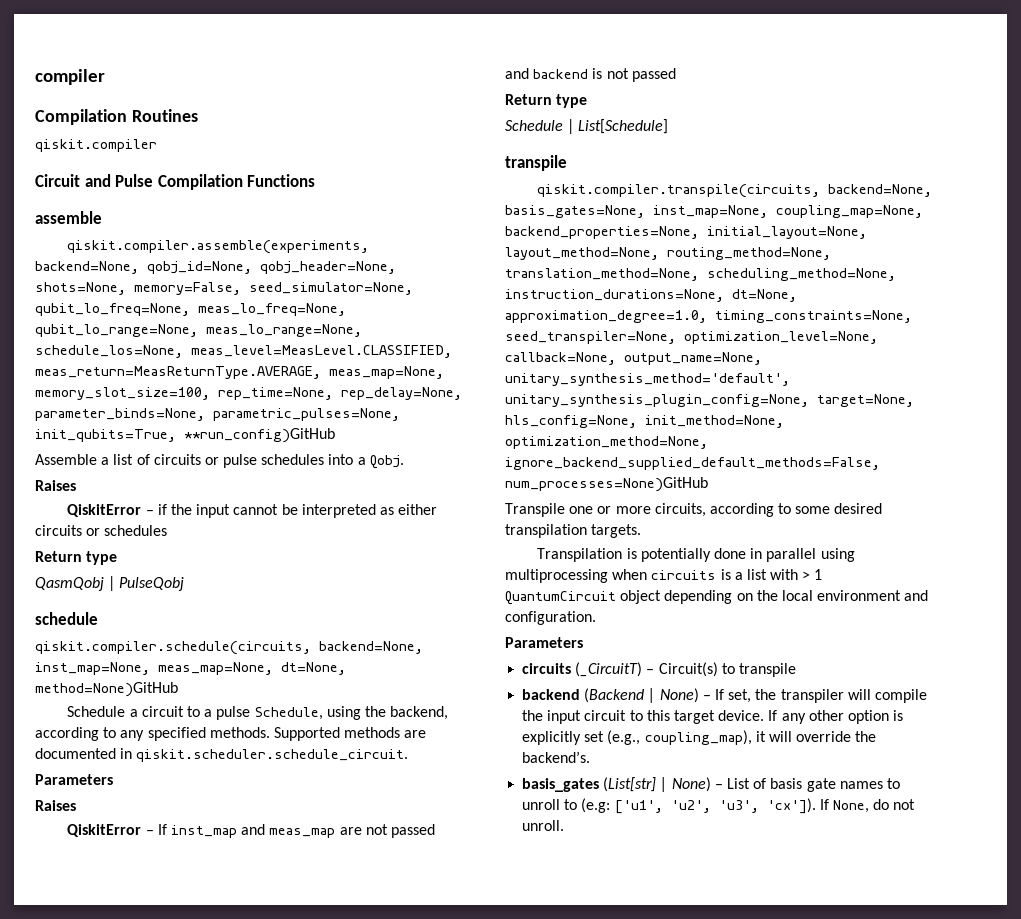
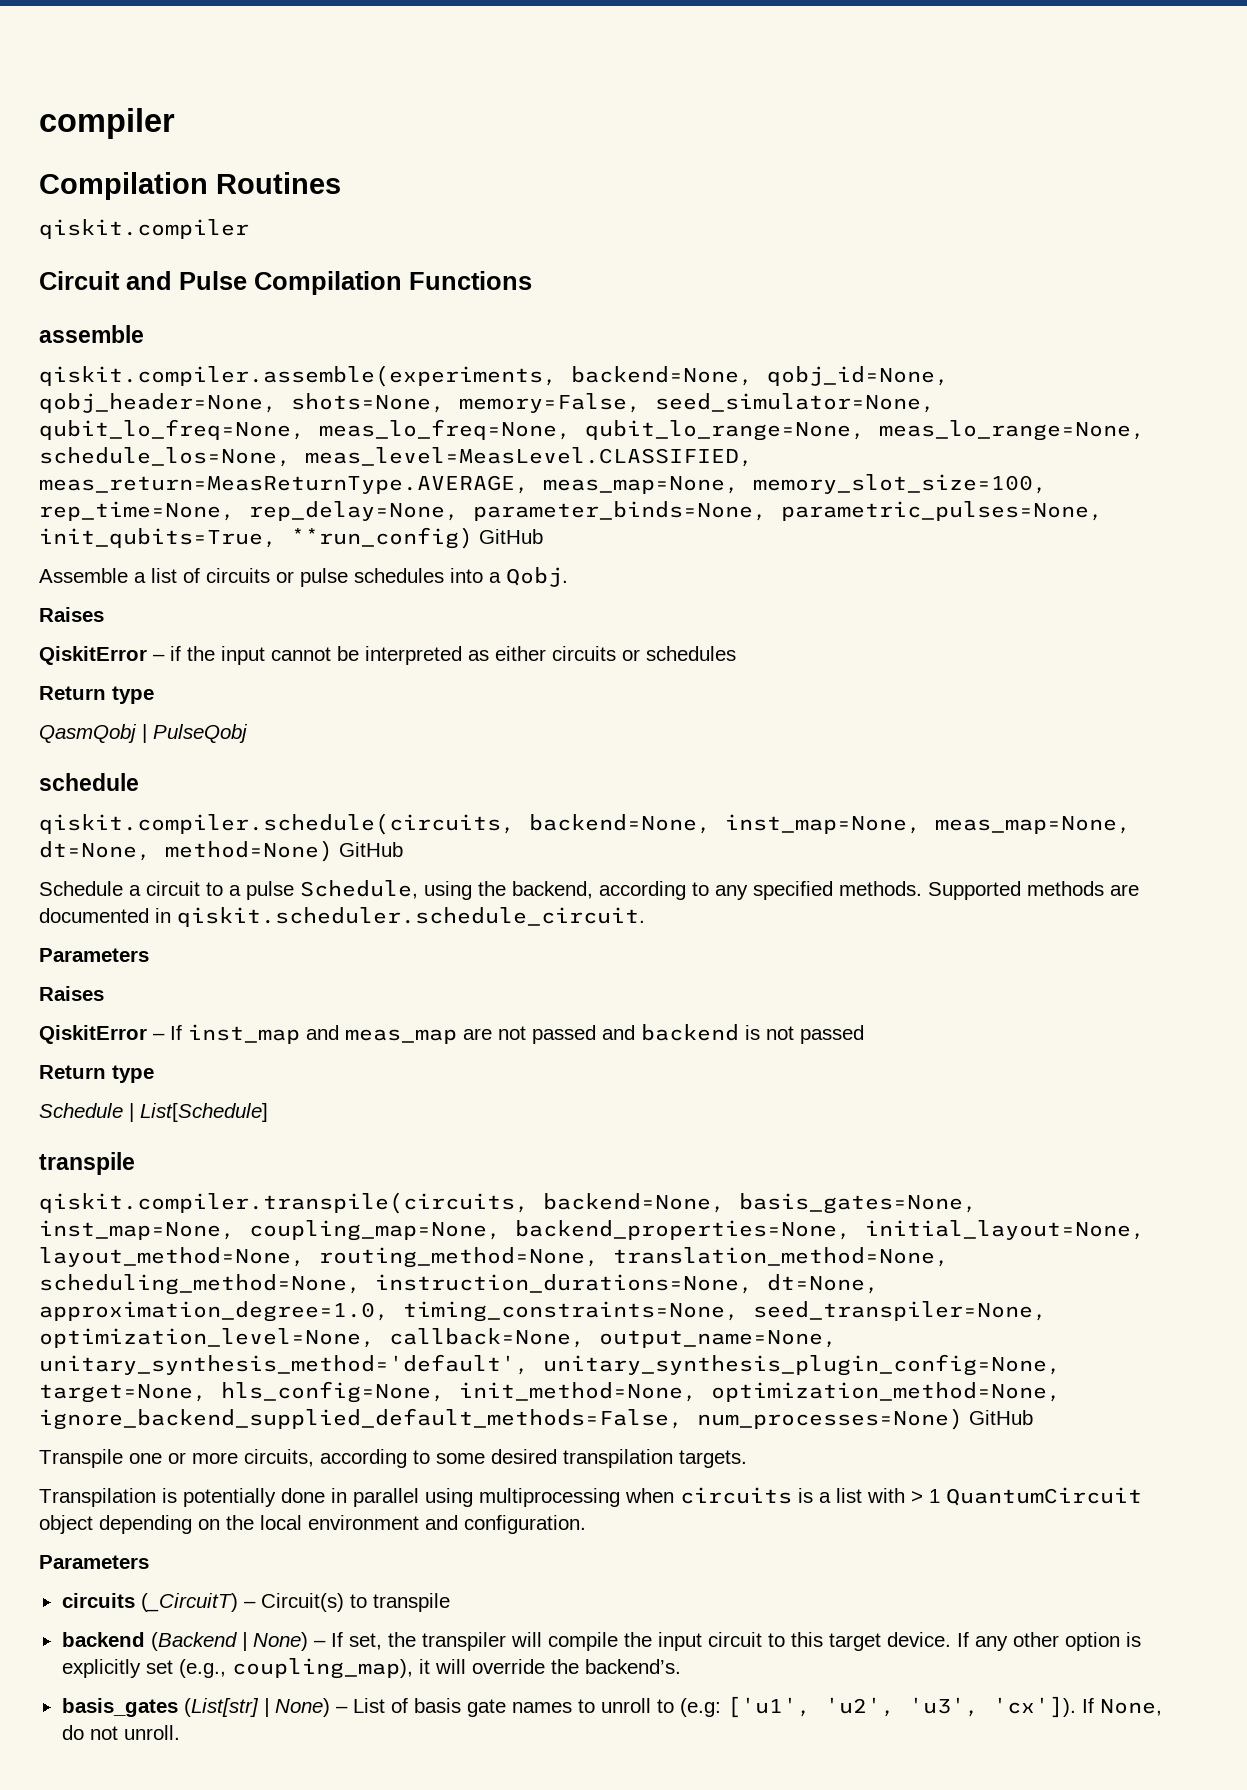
- qiskit.compiler.assemble(experiments, backend=None, qobj_id=None, qobj_header=None, shots=None, memory=False, seed_simulator=None, qubit_lo_freq=None, meas_lo_freq=None, qubit_lo_range=None, meas_lo_range=None, schedule_los=None, meas_level=MeasLevel.CLASSIFIED, meas_return=MeasReturnType.AVERAGE, meas_map=None, memory_slot_size=100, rep_time=None, rep_delay=None, parameter_binds=None, parametric_pulses=None, init_qubits=True, **run_config)GitHub
+ qiskit.compiler.assemble(experiments, backend=None, qobj_id=None, qobj_header=None, shots=None, memory=False, seed_simulator=None, qubit_lo_freq=None, meas_lo_freq=None, qubit_lo_range=None, meas_lo_range=None, schedule_los=None, meas_level=MeasLevel.CLASSIFIED, meas_return=MeasReturnType.AVERAGE, meas_map=None, memory_slot_size=100, rep_time=None, rep_delay=None, parameter_binds=None, parametric_pulses=None, init_qubits=True, **run_config) GitHub
- qiskit.compiler.schedule(circuits, backend=None, inst_map=None, meas_map=None, dt=None, method=None)GitHub
+ qiskit.compiler.schedule(circuits, backend=None, inst_map=None, meas_map=None, dt=None, method=None) GitHub
- qiskit.compiler.transpile(circuits, backend=None, basis_gates=None, inst_map=None, coupling_map=None, backend_properties=None, initial_layout=None, layout_method=None, routing_method=None, translation_method=None, scheduling_method=None, instruction_durations=None, dt=None, approximation_degree=1.0, timing_constraints=None, seed_transpiler=None, optimization_level=None, callback=None, output_name=None, unitary_synthesis_method='default', unitary_synthesis_plugin_config=None, target=None, hls_config=None, init_method=None, optimization_method=None, ignore_backend_supplied_default_methods=False, num_processes=None)GitHub
+ qiskit.compiler.transpile(circuits, backend=None, basis_gates=None, inst_map=None, coupling_map=None, backend_properties=None, initial_layout=None, layout_method=None, routing_method=None, translation_method=None, scheduling_method=None, instruction_durations=None, dt=None, approximation_degree=1.0, timing_constraints=None, seed_transpiler=None, optimization_level=None, callback=None, output_name=None, unitary_synthesis_method='default', unitary_synthesis_plugin_config=None, target=None, hls_config=None, init_method=None, optimization_method=None, ignore_backend_supplied_default_methods=False, num_processes=None) GitHub

